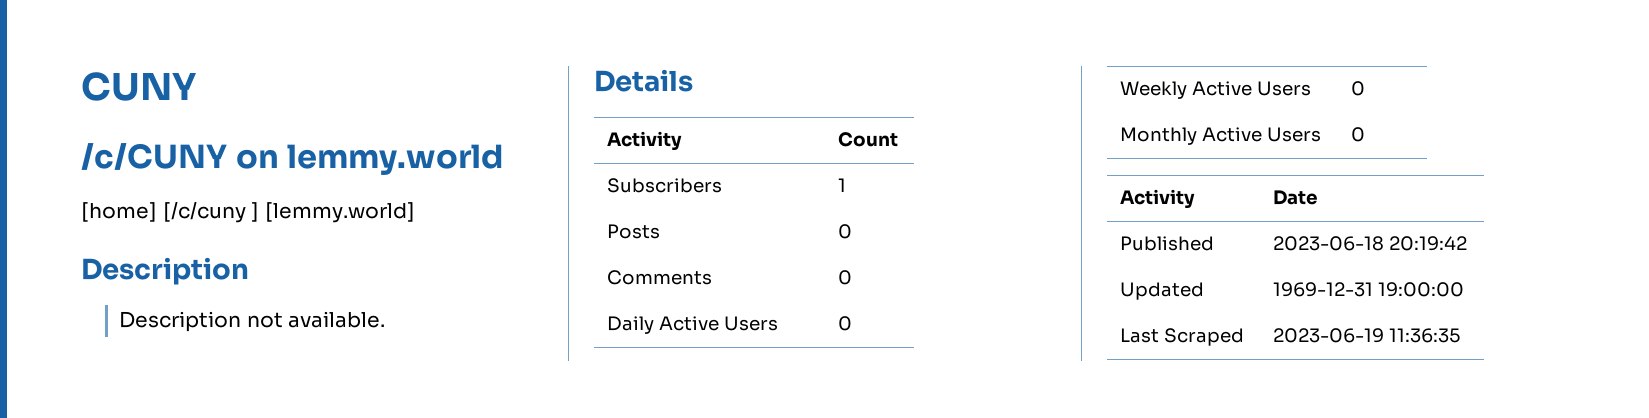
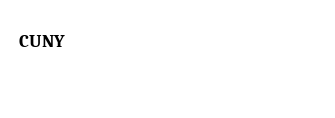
- /c/CUNY on lemmy.world
- [home] [/c/cuny ] [lemmy.world]
- Description
- Description not available.
- Details
- Activity | Count
- Subscribers | 1
- Posts | 0
- Comments | 0
- Daily Active Users | 0
- Weekly Active Users | 0
- Monthly Active Users | 0
- Activity | Date
- Published | 2023-06-18 20:19:42
- Updated | 1969-12-31 19:00:00
- Last Scraped | 2023-06-19 11:36:35

